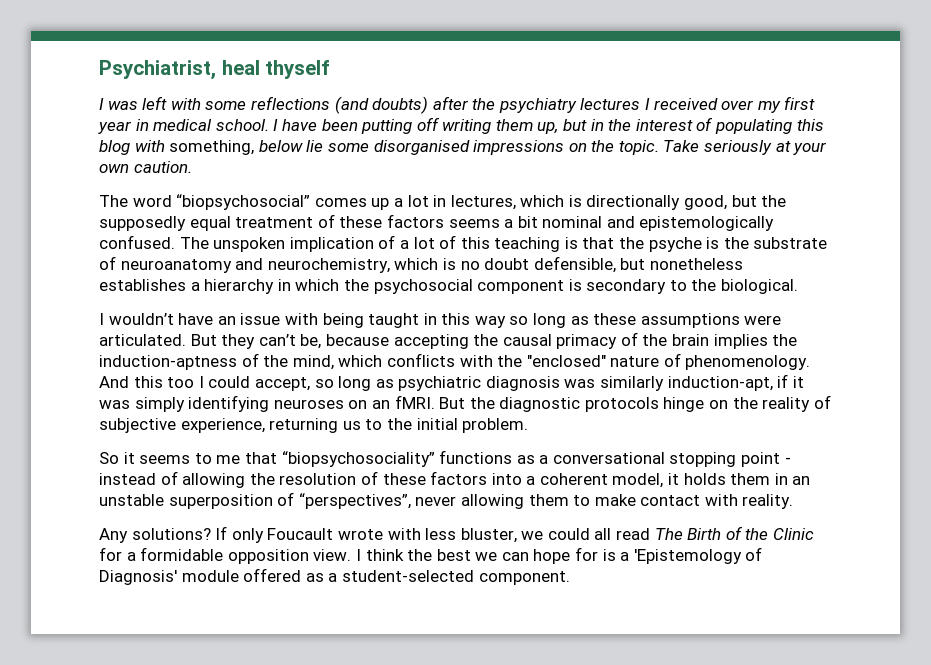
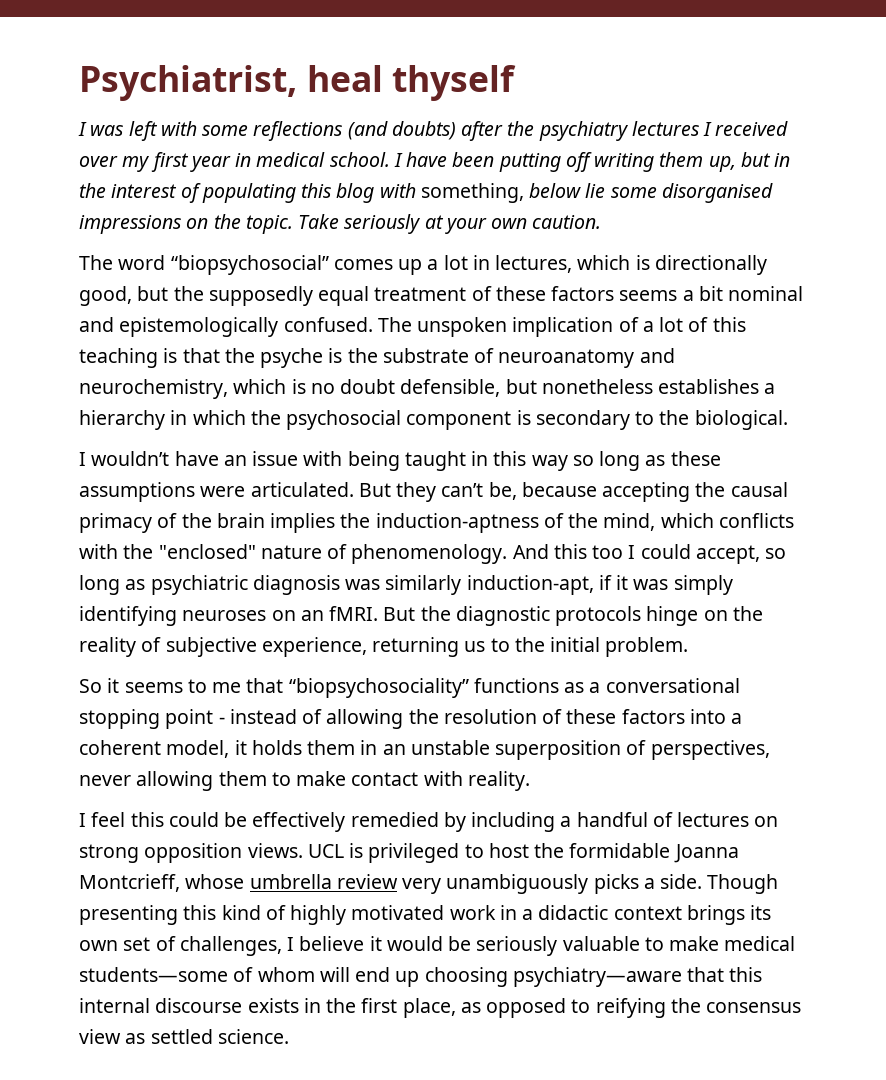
- So it seems to me that “biopsychosociality” functions as a conversational stopping point - instead of allowing the resolution of these factors into a coherent model, it holds them in an unstable superposition of “perspectives”, never allowing them to make contact with reality.
+ So it seems to me that “biopsychosociality” functions as a conversational stopping point - instead of allowing the resolution of these factors into a coherent model, it holds them in an unstable superposition of perspectives, never allowing them to make contact with reality.
- Any solutions? If only Foucault wrote with less bluster, we could all read The Birth of the Clinic for a formidable opposition view. I think the best we can hope for is a 'Epistemology of Diagnosis' module offered as a student-selected component.
+ I feel this could be effectively remedied by including a handful of lectures on strong opposition views. UCL is privileged to host the formidable Joanna Montcrieff, whose umbrella review very unambiguously picks a side. Though presenting this kind of highly motivated work in a didactic context brings its own set of challenges, I believe it would be seriously valuable to make medical students—some of whom will end up choosing psychiatry—aware that this internal discourse exists in the first place, as opposed to reifying the consensus view as settled science.

